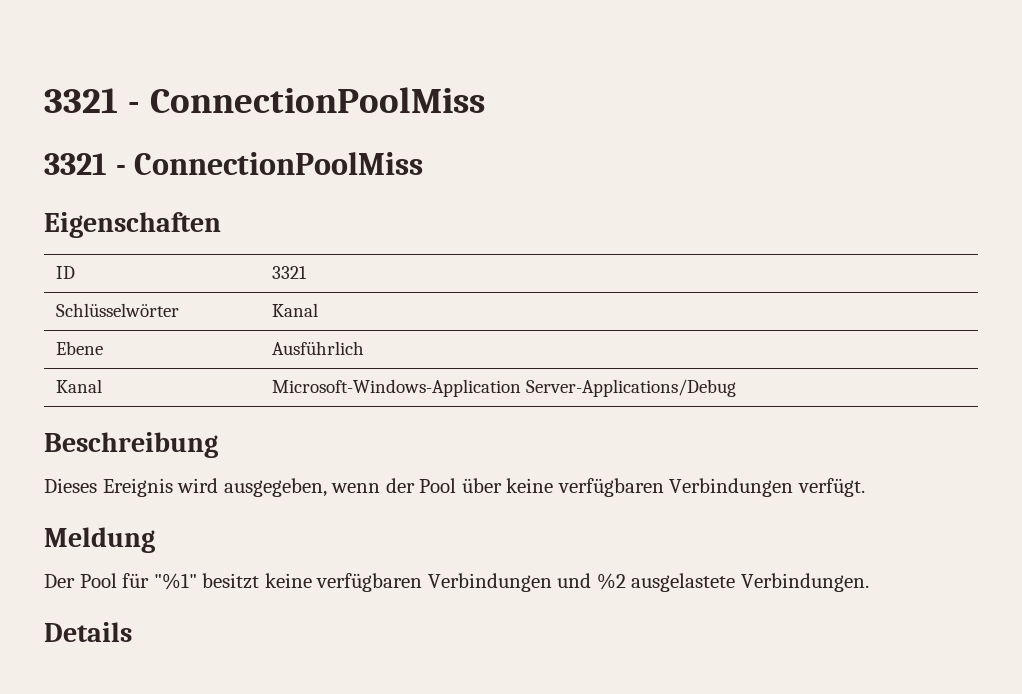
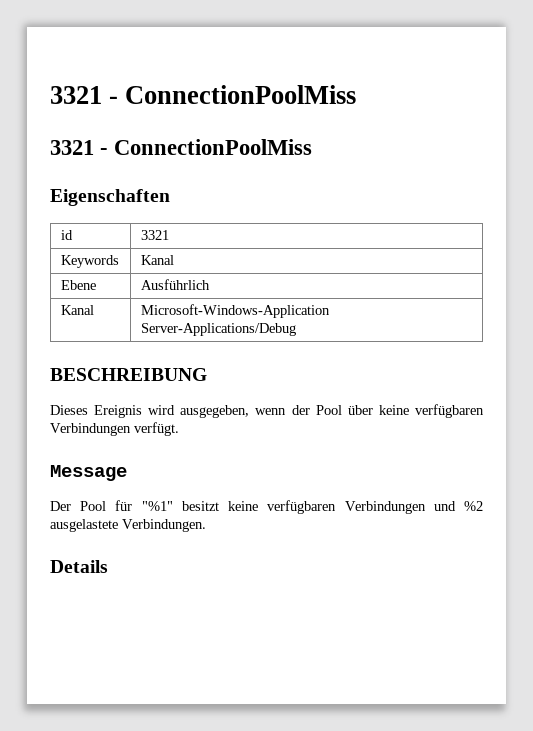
- ID | 3321
+ id | 3321
- Schlüsselwörter | Kanal
+ Keywords | Kanal
- Beschreibung
+ BESCHREIBUNG
- Meldung
+ Message

